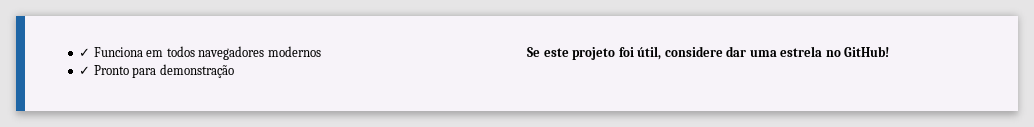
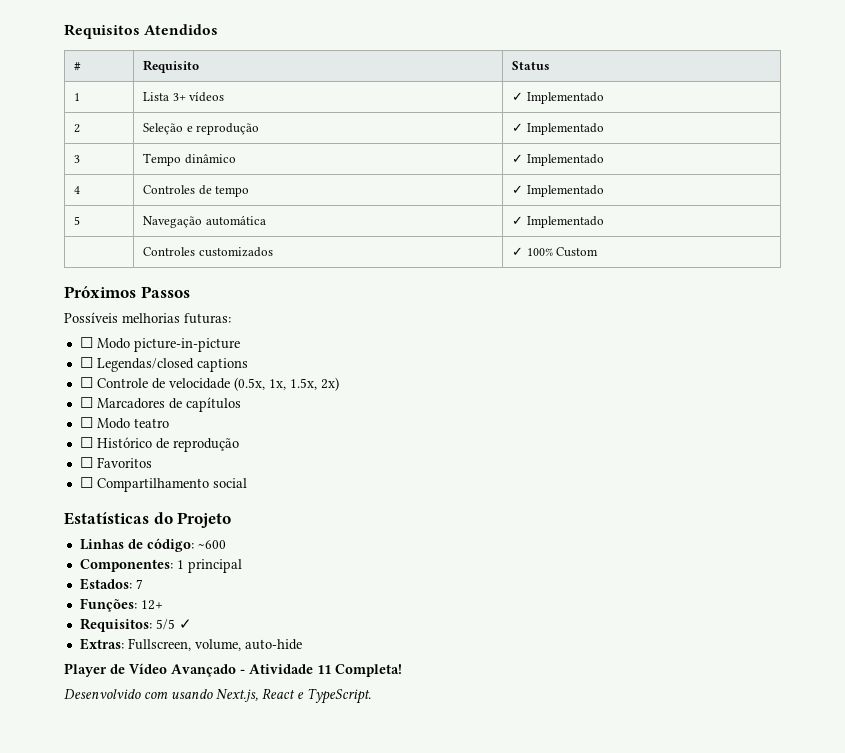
- ✓ Funciona em todos navegadores modernos
- ✓ Pronto para demonstração
- Se este projeto foi útil, considere dar uma estrela no GitHub!
+ Requisitos Atendidos
+ # | Requisito | Status
+ 1 | Lista 3+ vídeos | ✓ Implementado
+ 2 | Seleção e reprodução | ✓ Implementado
+ 3 | Tempo dinâmico | ✓ Implementado
+ 4 | Controles de tempo | ✓ Implementado
+ 5 | Navegação automática | ✓ Implementado
+ | Controles customizados | ✓ 100% Custom
+ Próximos Passos
+ Possíveis melhorias futuras:
+ ☐ Modo picture-in-picture
+ ☐ Legendas/closed captions
+ ☐ Controle de velocidade (0.5x, 1x, 1.5x, 2x)
+ ☐ Marcadores de capítulos
+ ☐ Modo teatro
+ ☐ Histórico de reprodução
+ ☐ Favoritos
+ ☐ Compartilhamento social
+ Estatísticas do Projeto
+ Linhas de código: ~600
+ Componentes: 1 principal
+ Estados: 7
+ Funções: 12+
+ Requisitos: 5/5 ✓
+ Extras: Fullscreen, volume, auto-hide
+ Player de Vídeo Avançado - Atividade 11 Completa!
+ Desenvolvido com usando Next.js, React e TypeScript.

